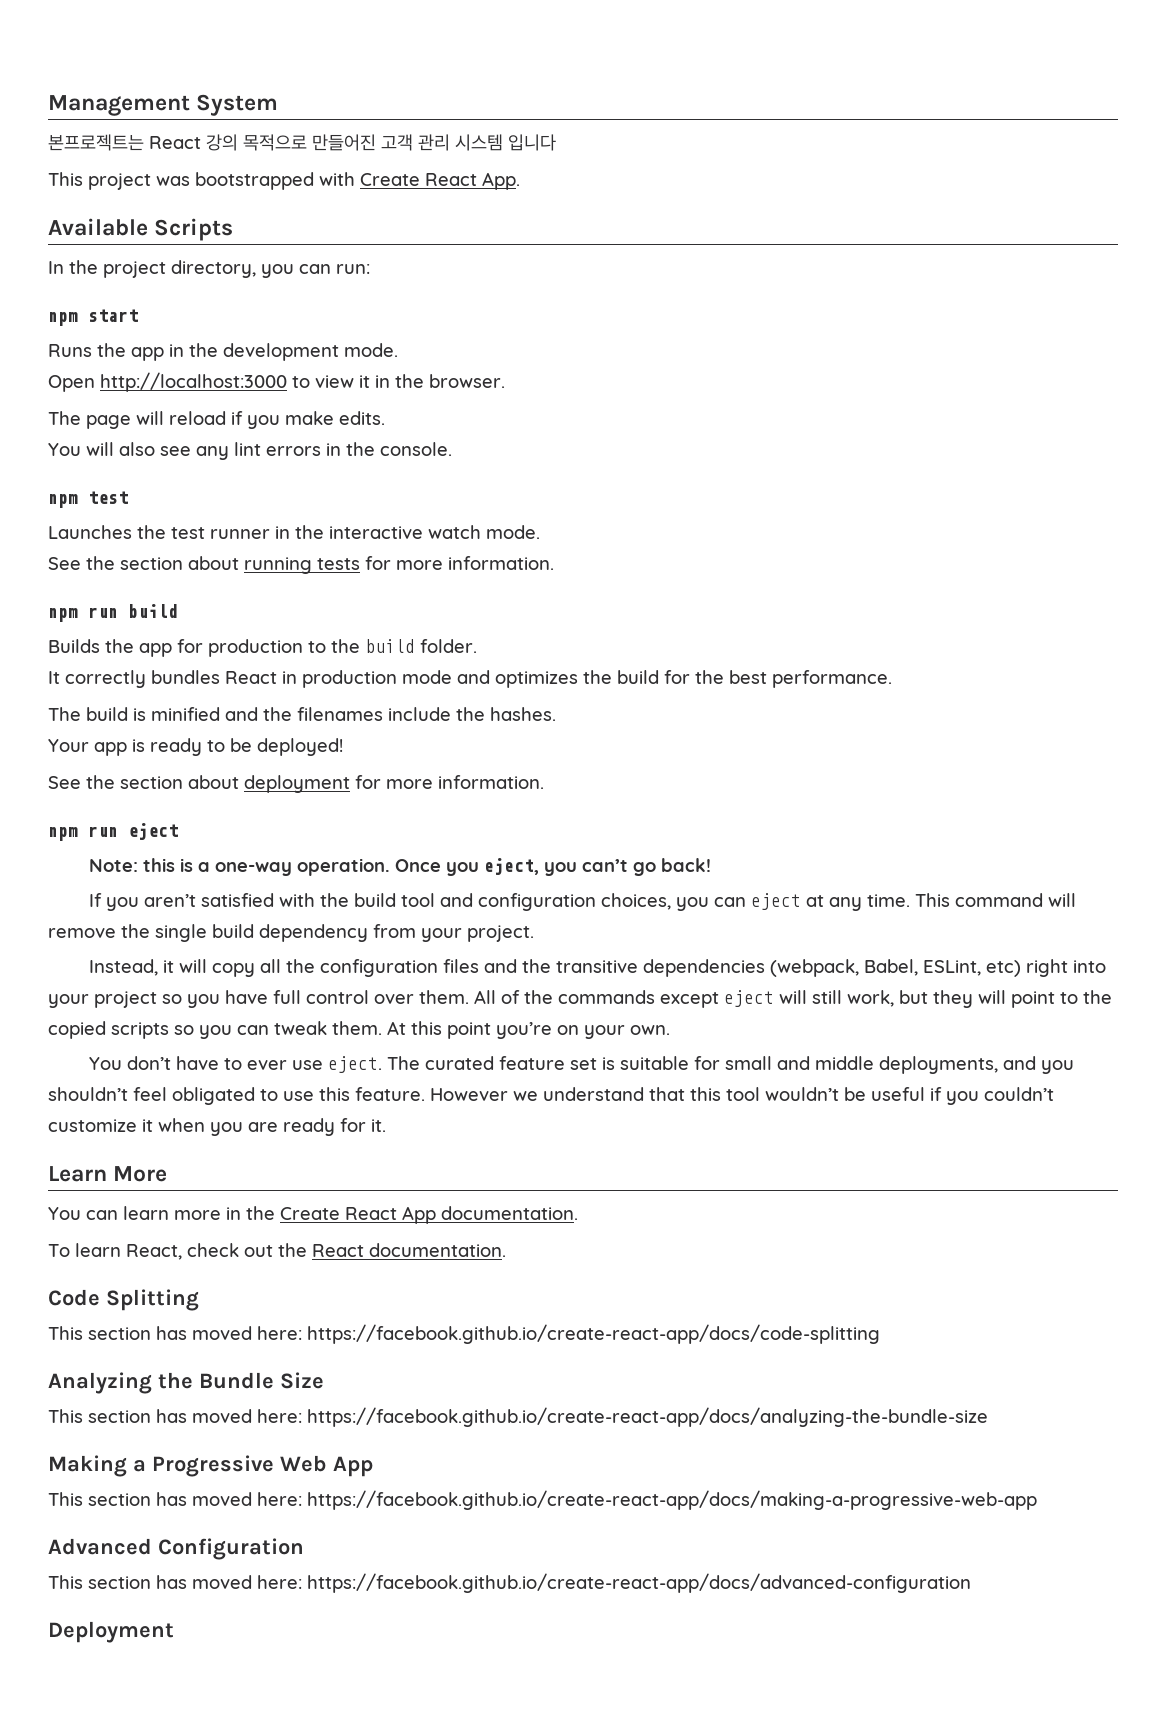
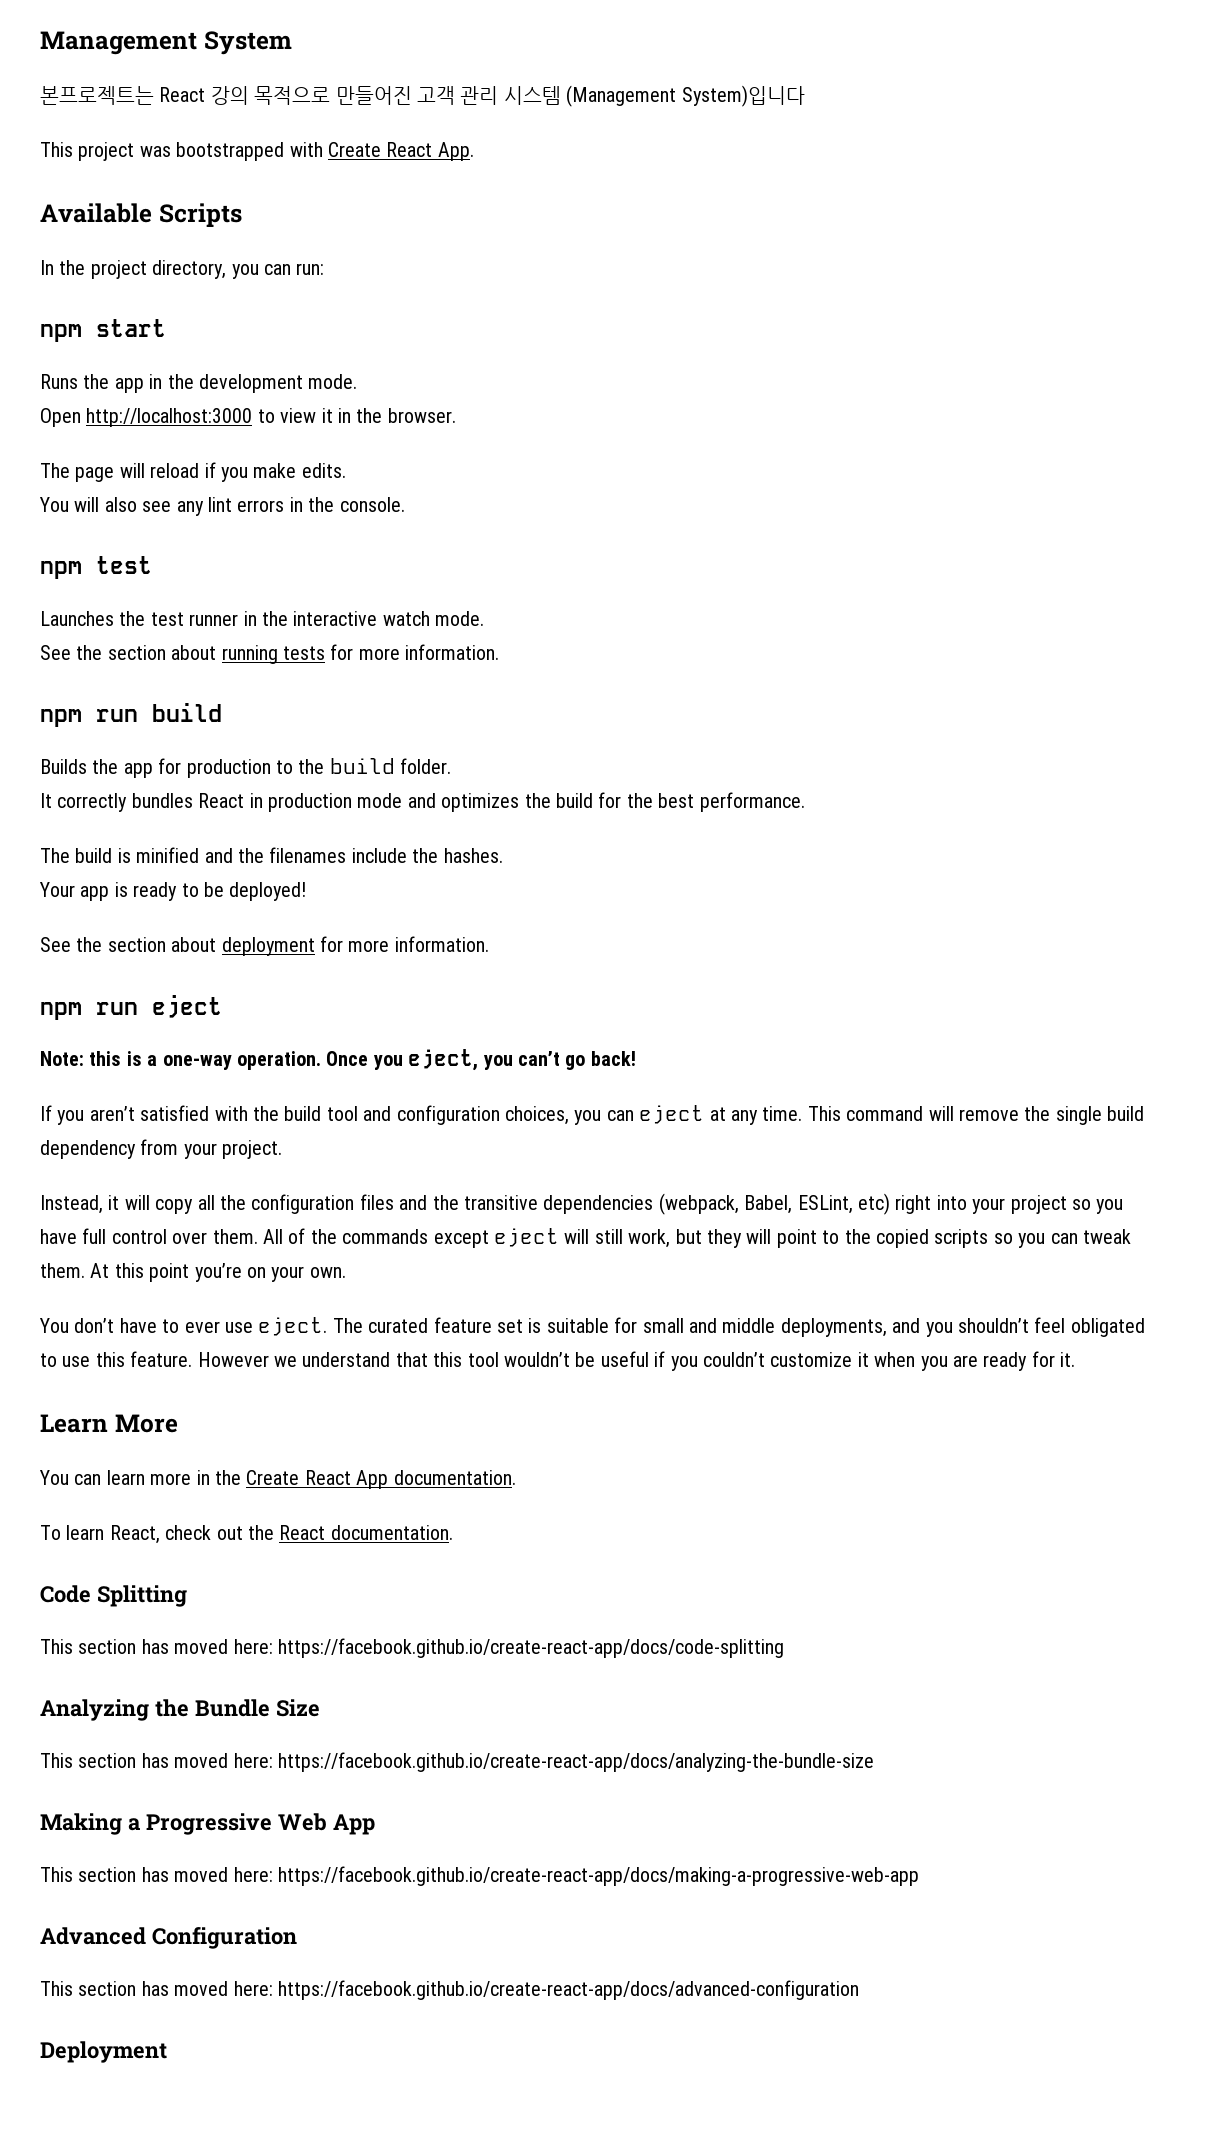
- 본프로젝트는 React 강의 목적으로 만들어진 고객 관리 시스템 입니다
+ 본프로젝트는 React 강의 목적으로 만들어진 고객 관리 시스템 (Management System)입니다

